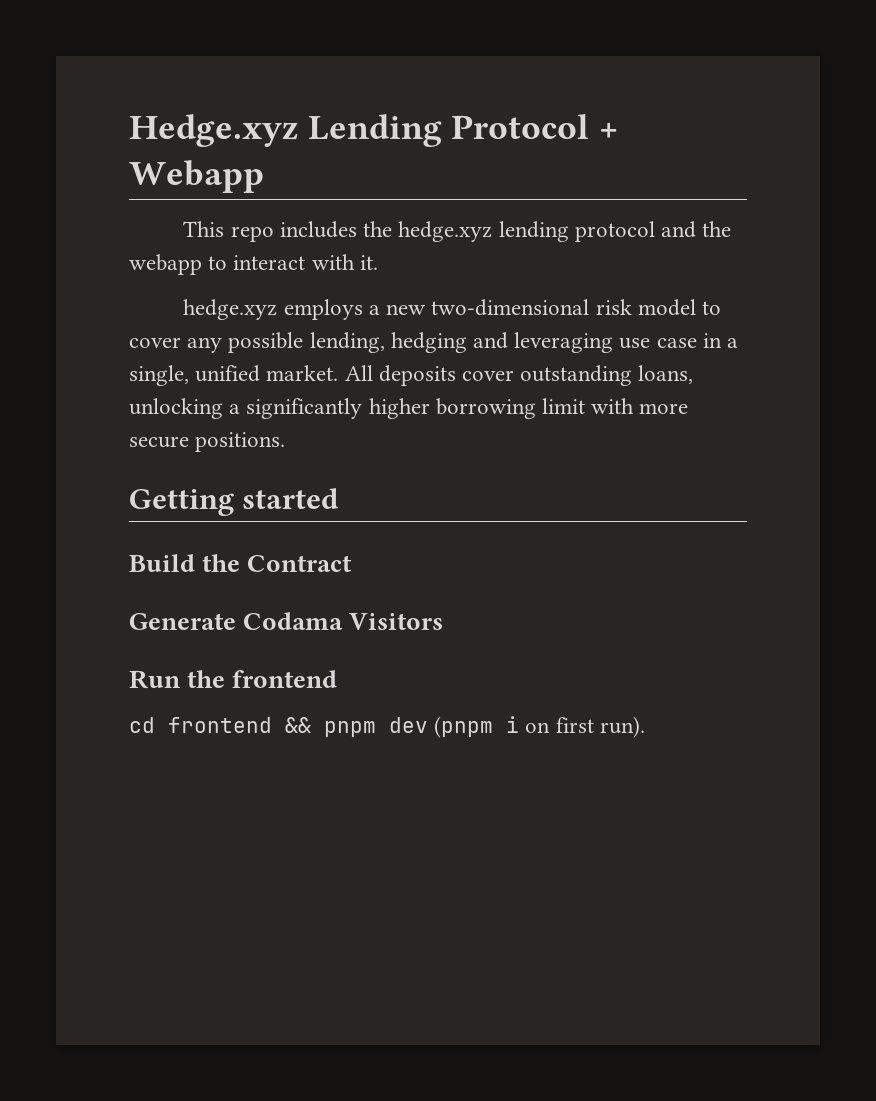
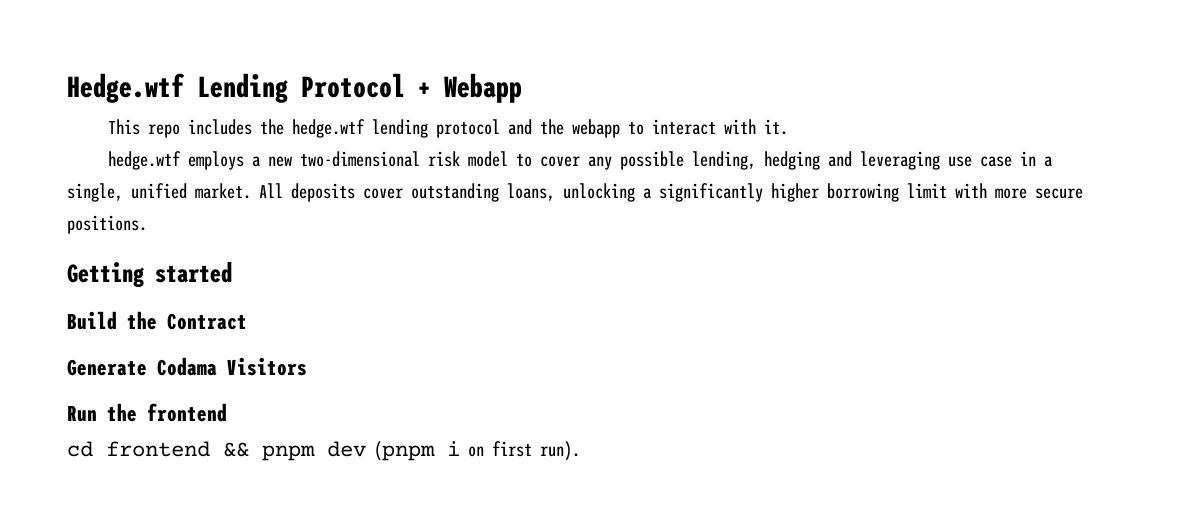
- Hedge.xyz Lending Protocol + Webapp
+ Hedge.wtf Lending Protocol + Webapp
- This repo includes the hedge.xyz lending protocol and the webapp to interact with it.
+ This repo includes the hedge.wtf lending protocol and the webapp to interact with it.
- hedge.xyz employs a new two-dimensional risk model to cover any possible lending, hedging and leveraging use case in a single, unified market.
+ hedge.wtf employs a new two-dimensional risk model to cover any possible lending, hedging and leveraging use case in a single, unified market.

